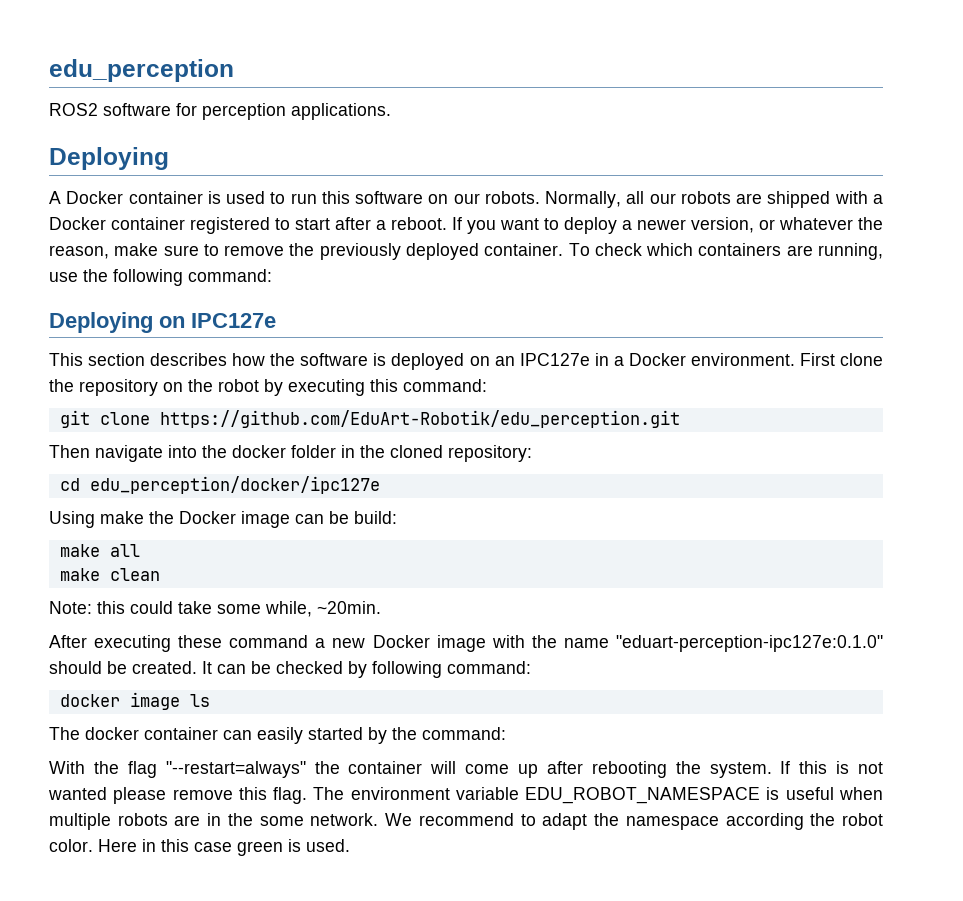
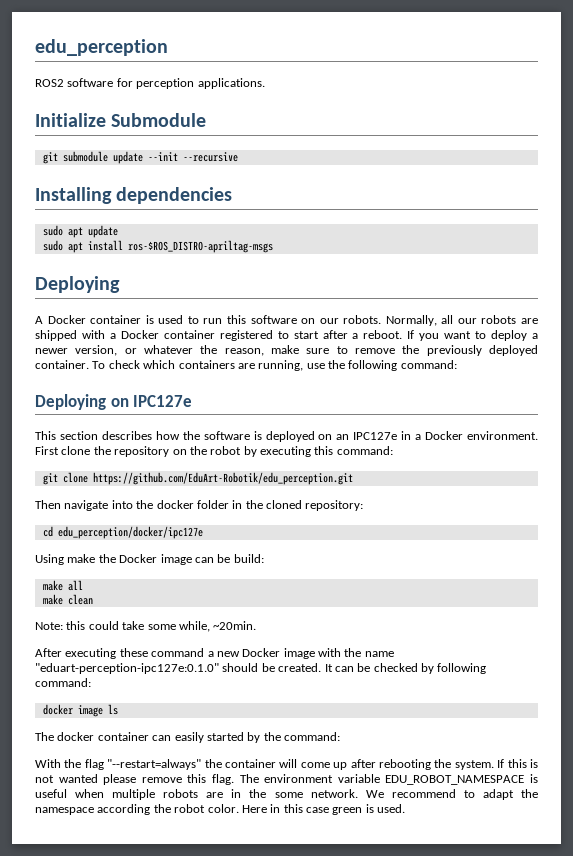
+ Initialize Submodule
+ git submodule update --init --recursive
+ Installing dependencies
+ sudo apt update
+ sudo apt install ros-$ROS_DISTRO-apriltag-msgs

